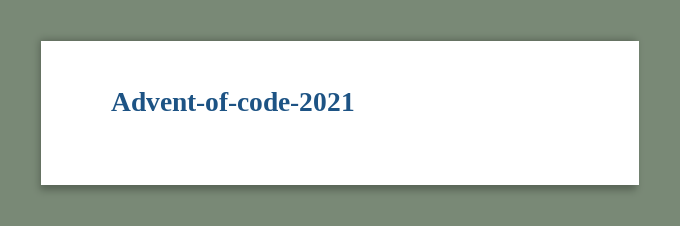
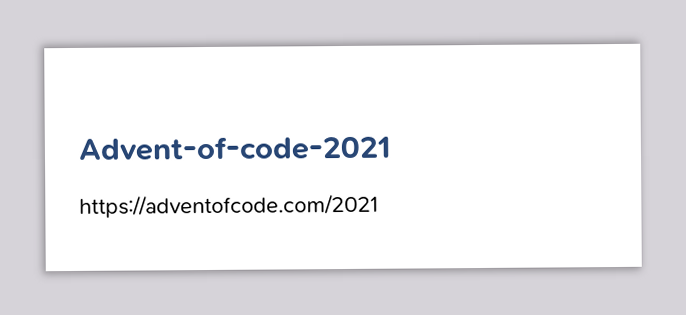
+ https://adventofcode.com/2021

